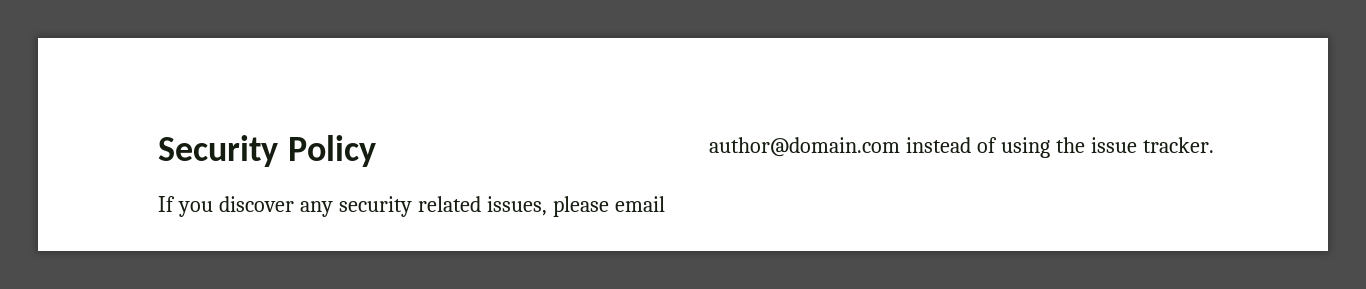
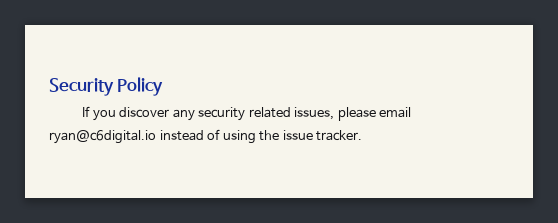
- If you discover any security related issues, please email author@domain.com instead of using the issue tracker.
+ If you discover any security related issues, please email ryan@c6digital.io instead of using the issue tracker.

